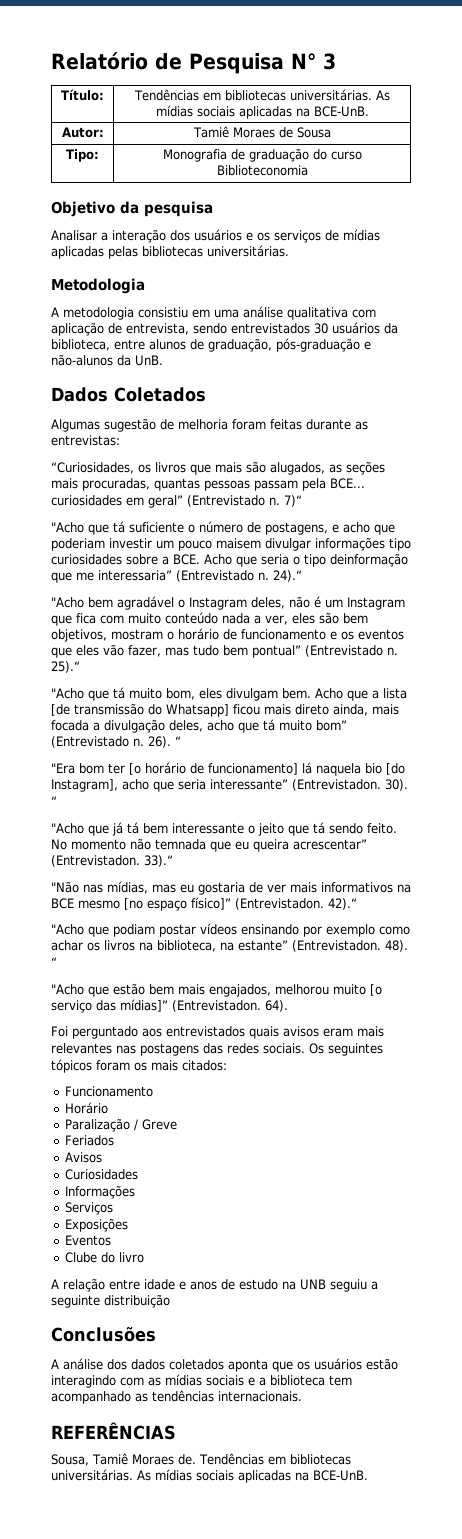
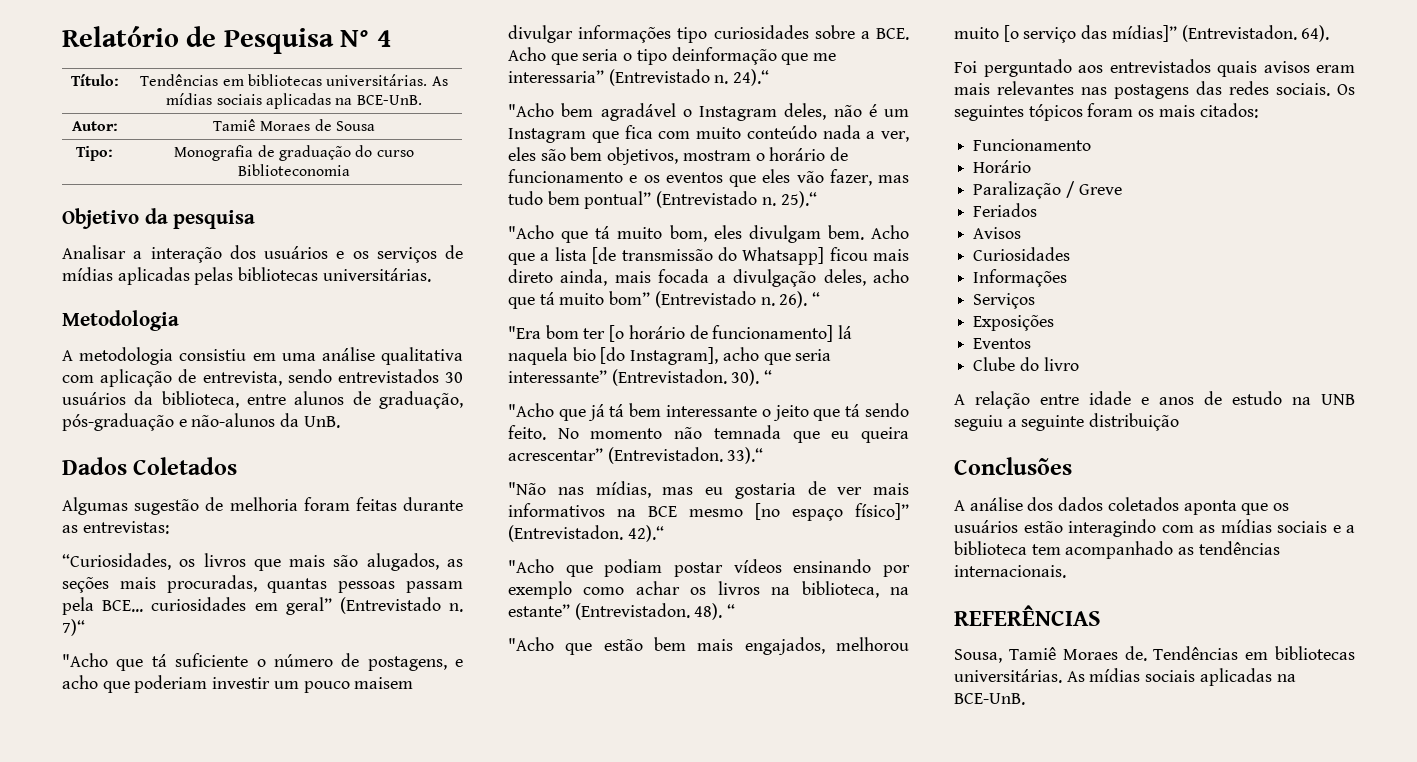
- Relatório de Pesquisa N° 3
+ Relatório de Pesquisa N° 4

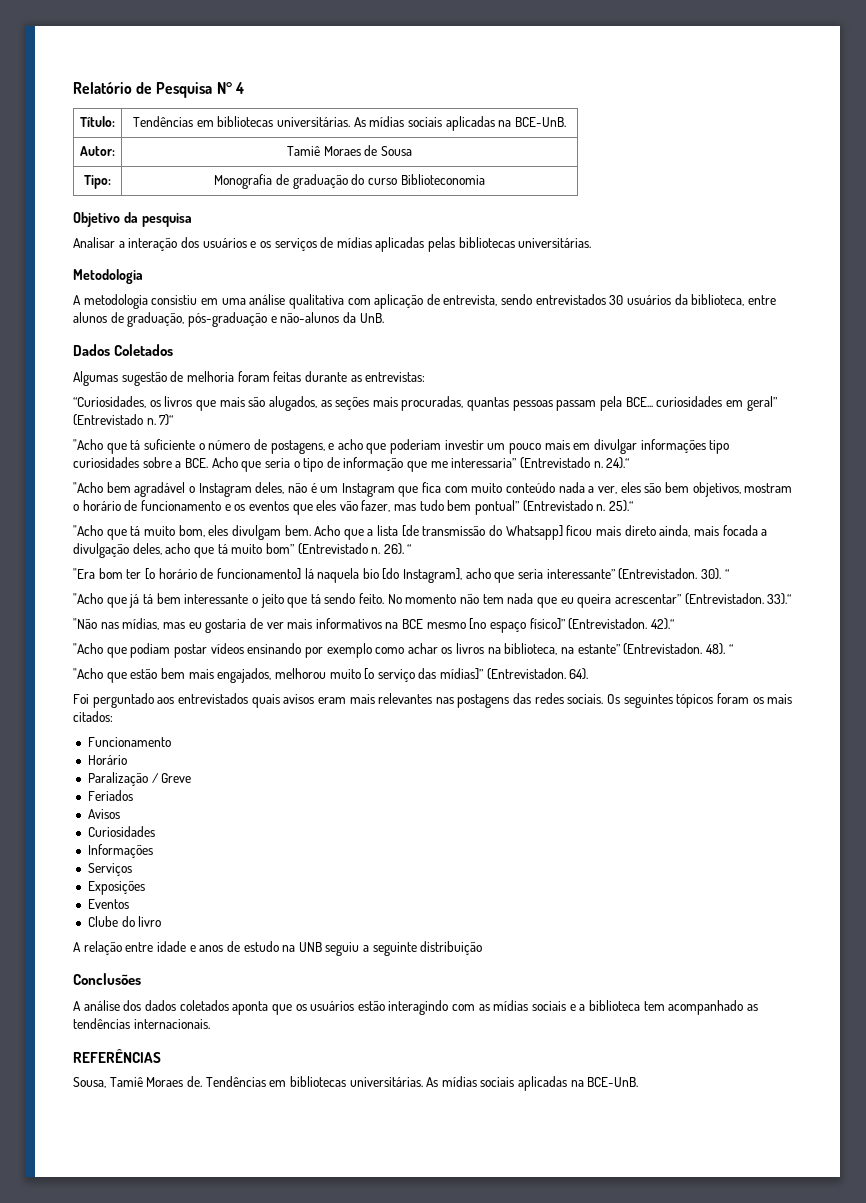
- "Acho que tá suficiente o número de postagens, e acho que poderiam investir um pouco maisem divulgar informações tipo curiosidades sobre a BCE. Acho que seria o tipo deinformação que me interessaria” (Entrevistado n.
+ "Acho que tá suficiente o número de postagens, e acho que poderiam investir um pouco mais em divulgar informações tipo curiosidades sobre a BCE. Acho que seria o tipo de informação que me interessaria” (Entrevistado n.
- No momento não temnada que eu queira acrescentar” (Entrevistadon.
+ No momento não tem nada que eu queira acrescentar” (Entrevistadon.

